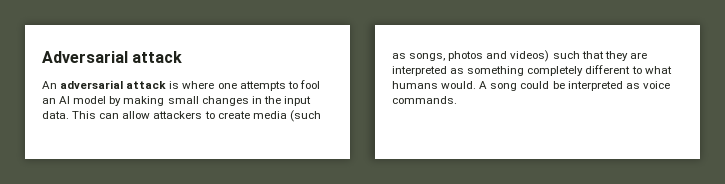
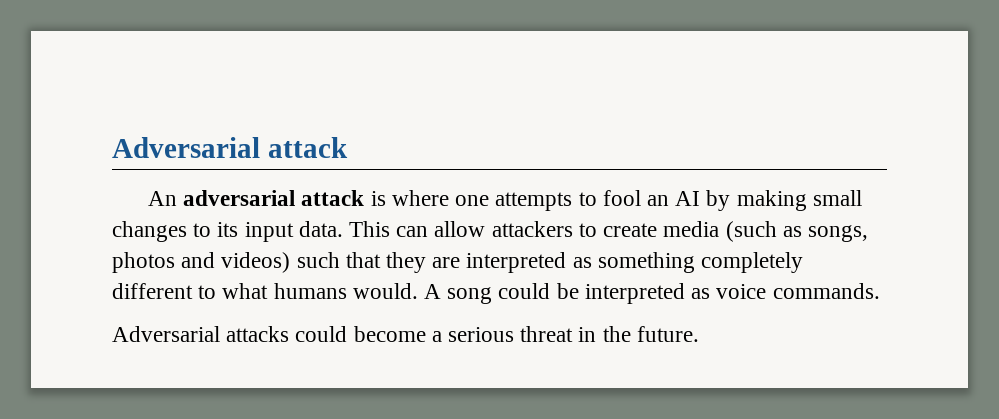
- An adversarial attack is where one attempts to fool an AI model by making small changes in the input data.
+ An adversarial attack is where one attempts to fool an AI by making small changes to its input data.
+ Adversarial attacks could become a serious threat in the future.

